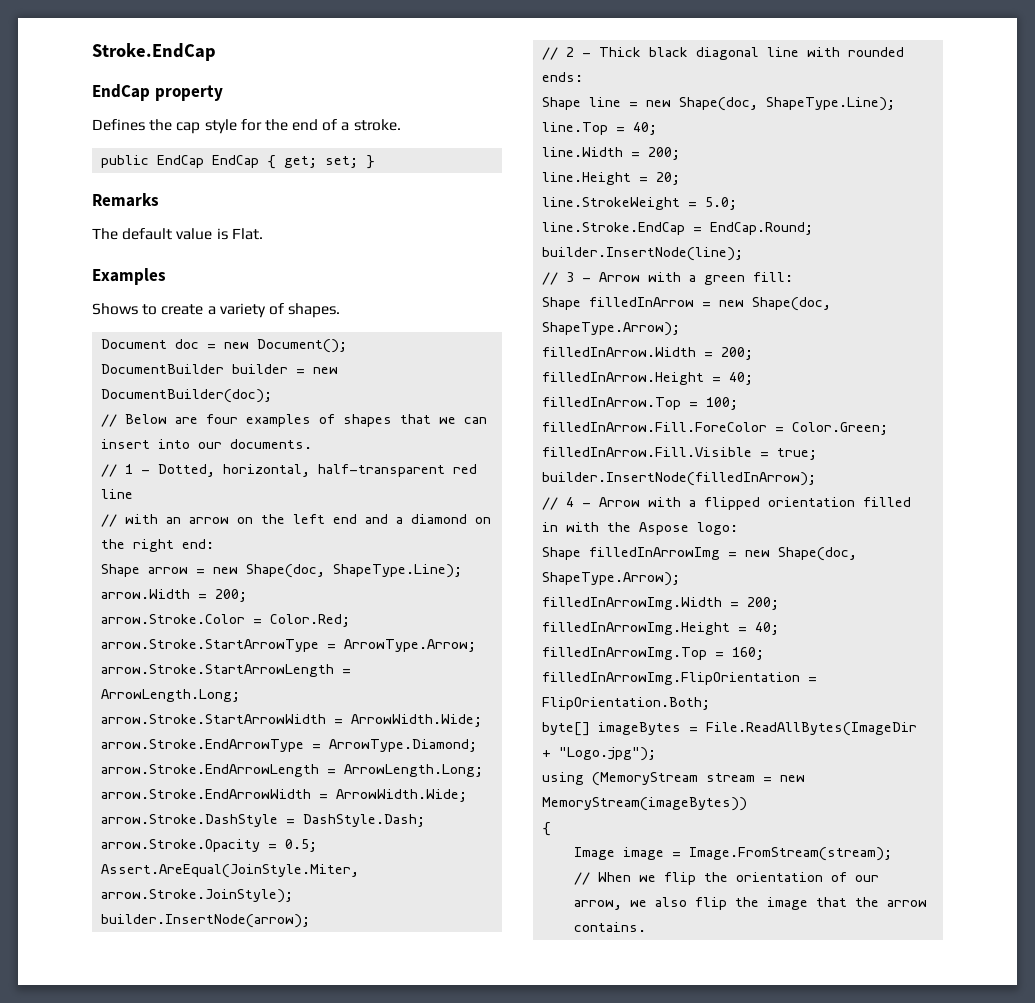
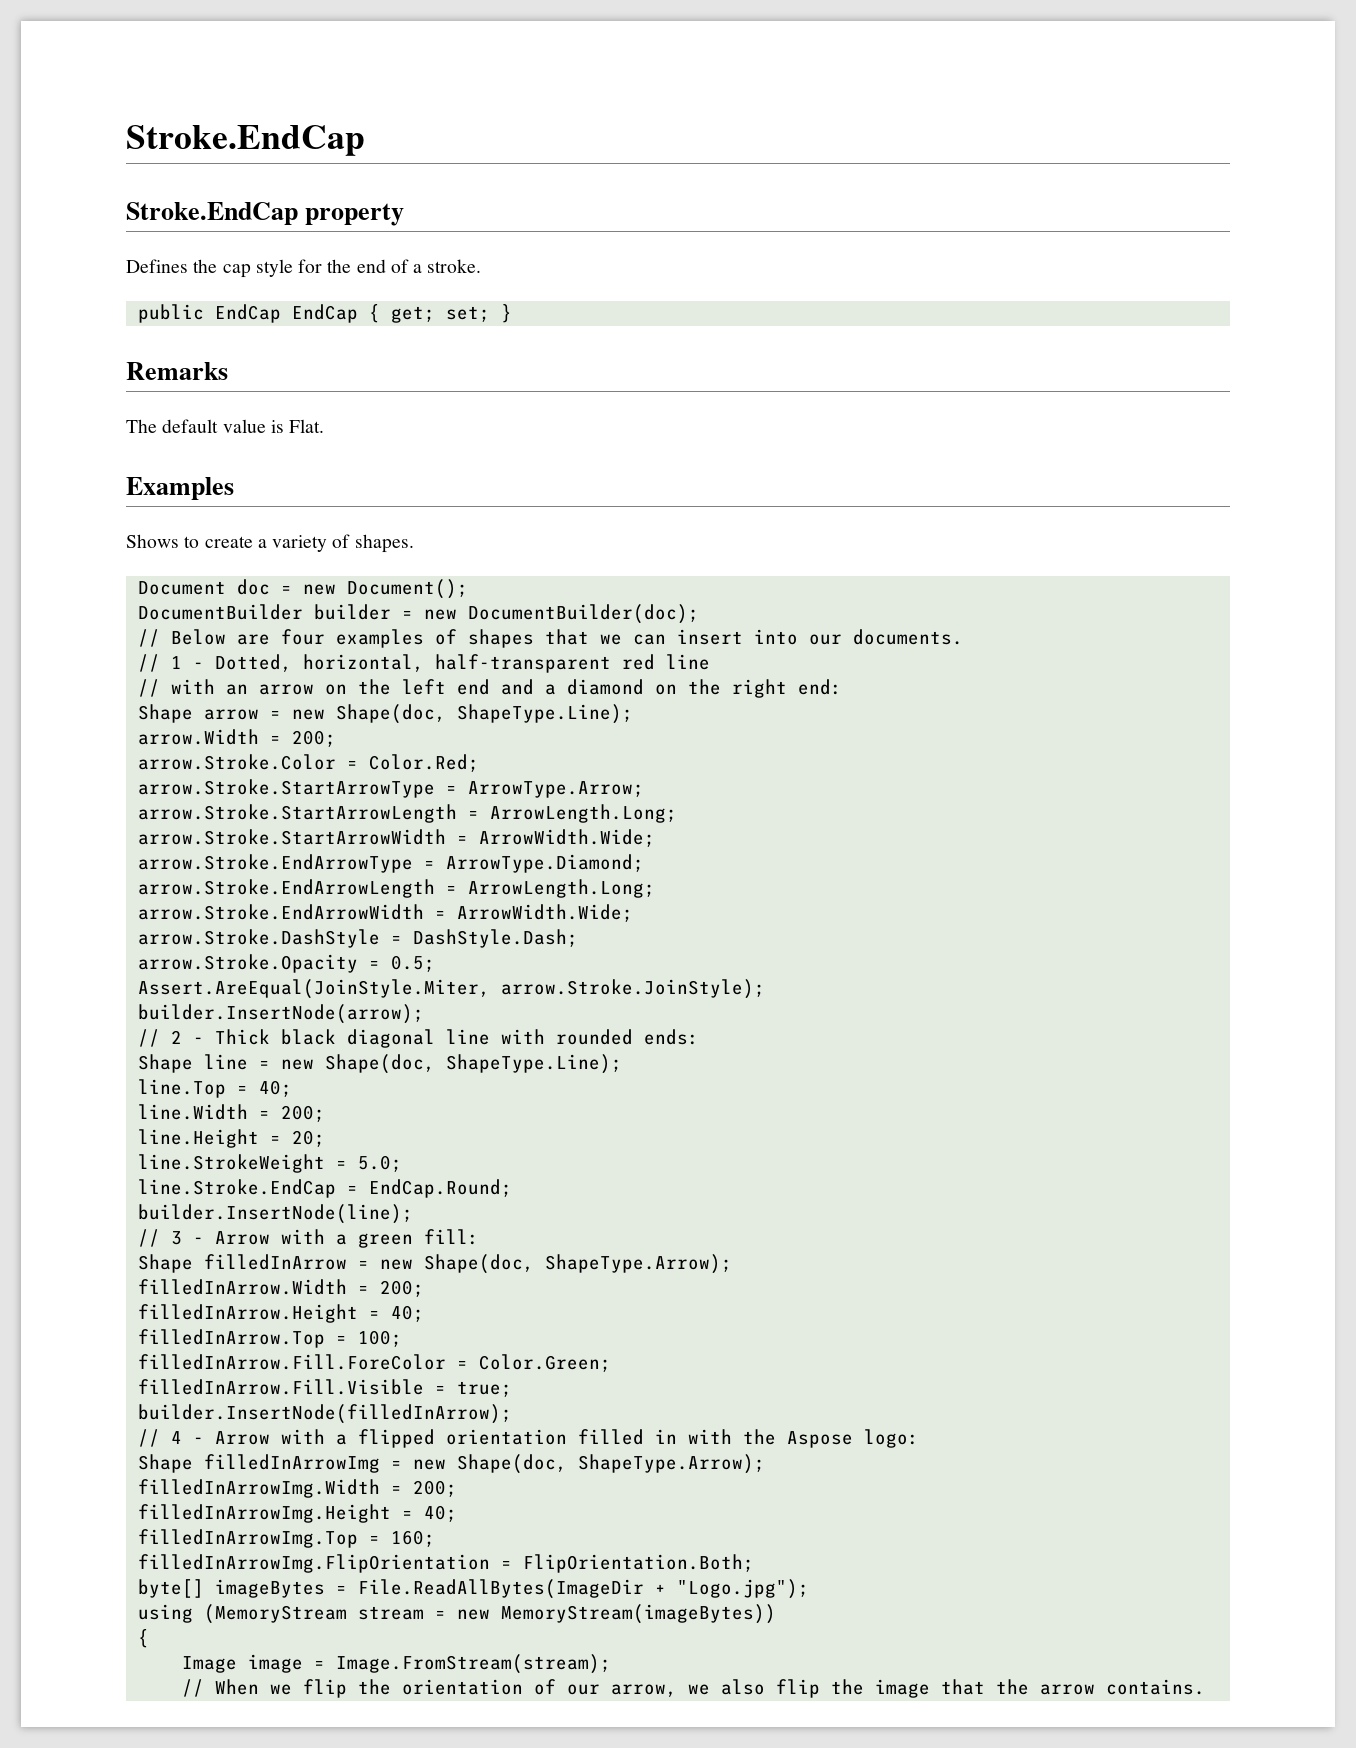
- EndCap property
+ Stroke.EndCap property

